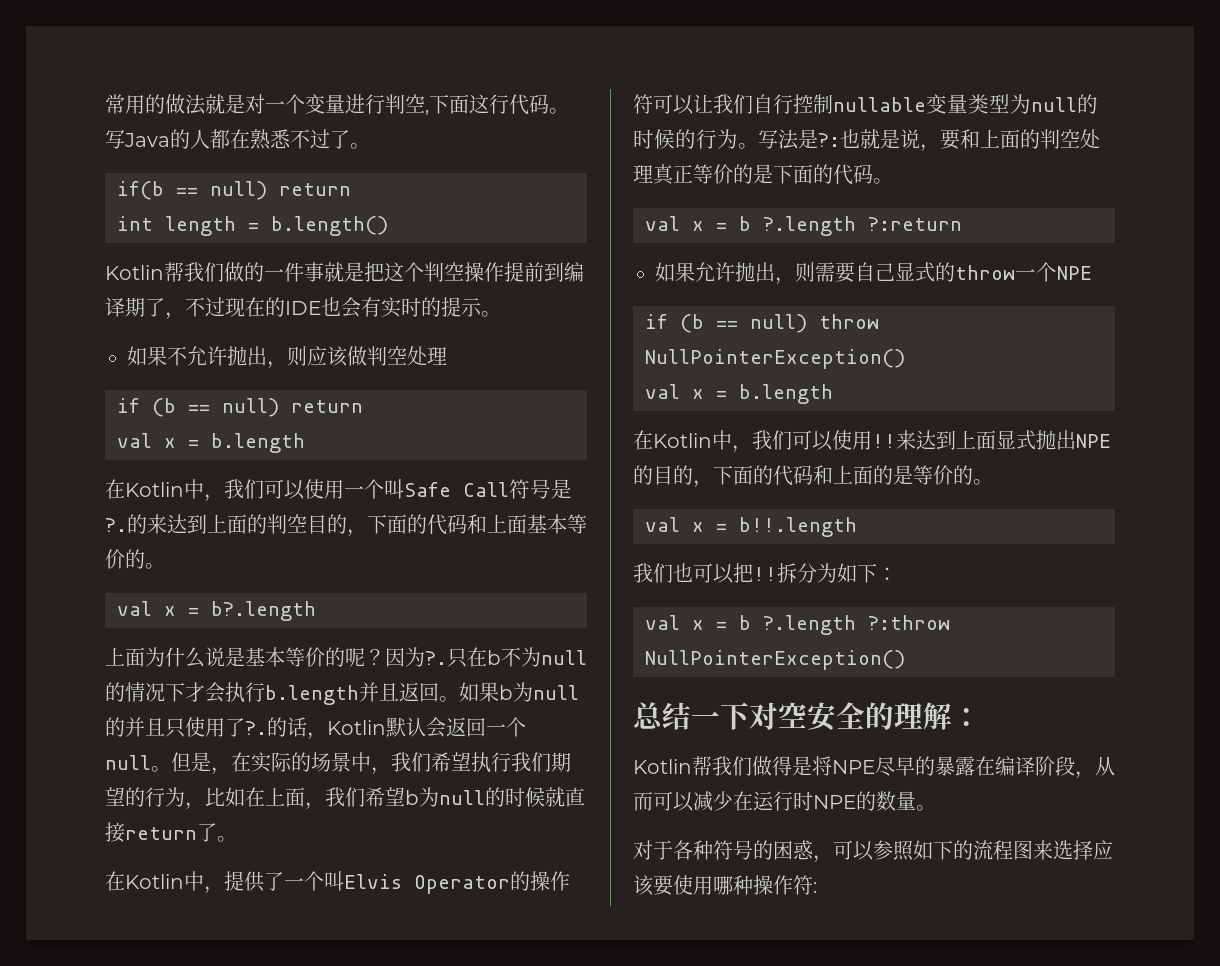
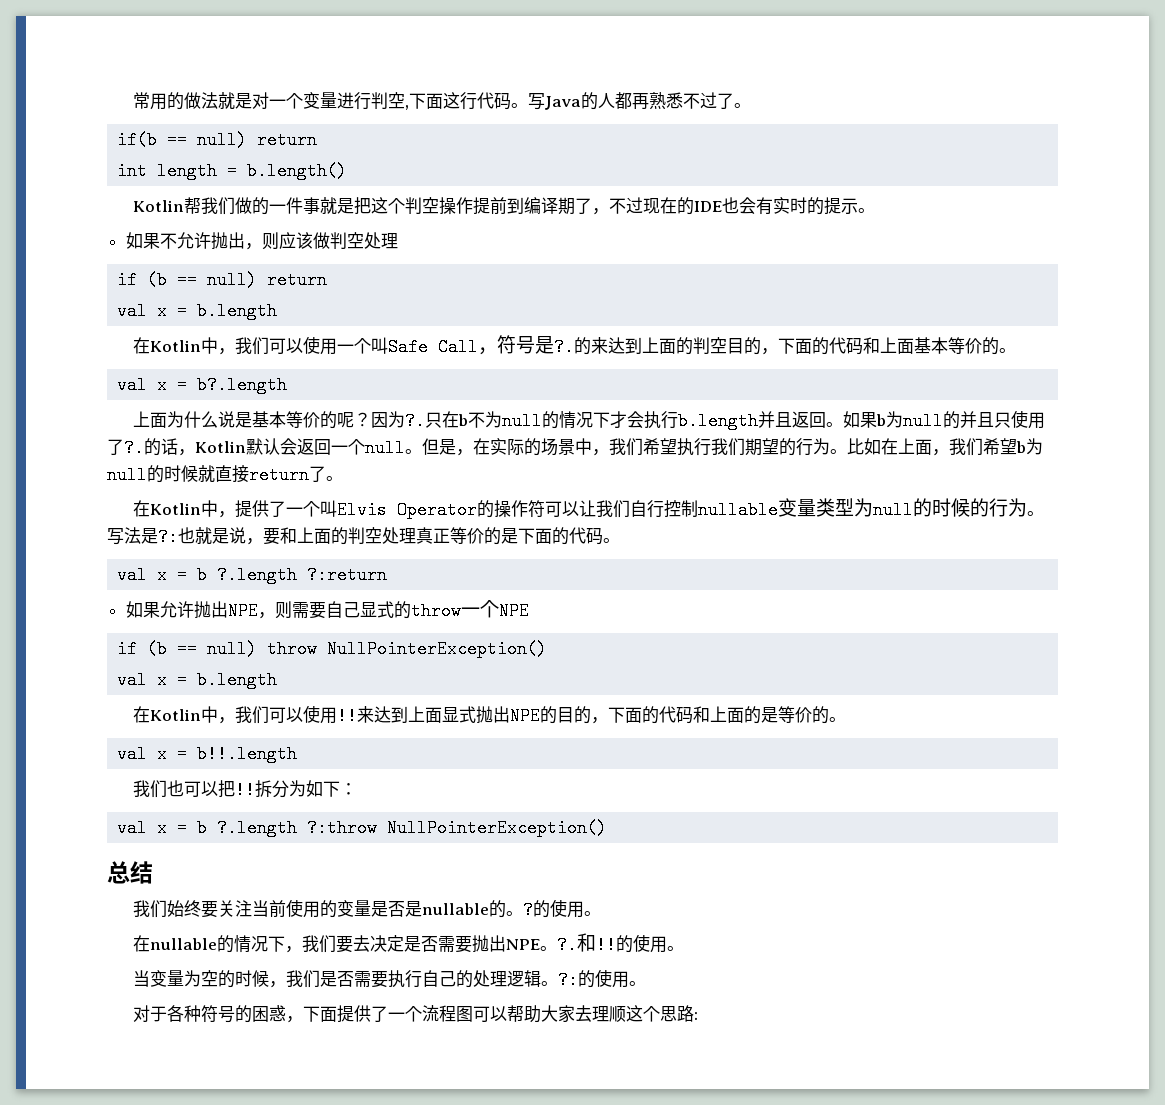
- 写Java的人都在熟悉不过了。
+ 写Java的人都再熟悉不过了。
- 在Kotlin中，我们可以使用一个叫Safe Call符号是?.
+ 在Kotlin中，我们可以使用一个叫Safe Call，符号是?.
- 但是，在实际的场景中，我们希望执行我们期望的行为，比如在上面，我们希望b为null的时候就直接return了。
+ 但是，在实际的场景中，我们希望执行我们期望的行为。比如在上面，我们希望b为null的时候就直接return了。
- 如果允许抛出，则需要自己显式的throw一个NPE
+ 如果允许抛出NPE，则需要自己显式的throw一个NPE
- 总结一下对空安全的理解：
- Kotlin帮我们做得是将NPE尽早的暴露在编译阶段，从而可以减少在运行时NPE的数量。
+ 总结
+ 我们始终要关注当前使用的变量是否是nullable的。?的使用。
+ 在nullable的情况下，我们要去决定是否需要抛出NPE。?.和!!的使用。
+ 当变量为空的时候，我们是否需要执行自己的处理逻辑。?:的使用。
- 对于各种符号的困惑，可以参照如下的流程图来选择应该要使用哪种操作符:
+ 对于各种符号的困惑，下面提供了一个流程图可以帮助大家去理顺这个思路:

